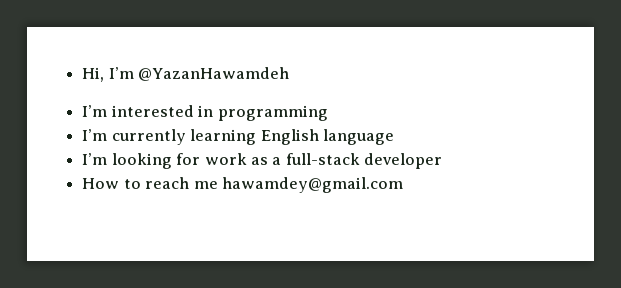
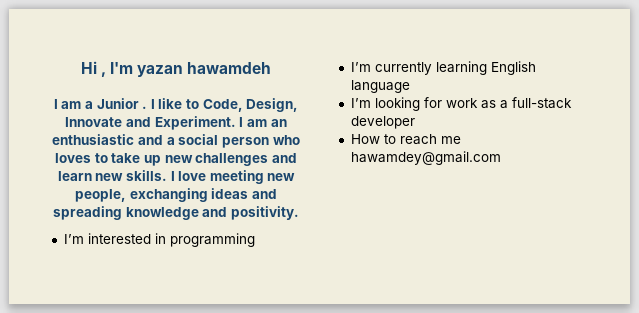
- Hi, I’m @YazanHawamdeh
+ Hi , I'm yazan hawamdeh
+ I am a Junior . I like to Code, Design, Innovate and Experiment. I am an enthusiastic and a social person who loves to take up new challenges and learn new skills. I love meeting new people, exchanging ideas and spreading knowledge and positivity.

